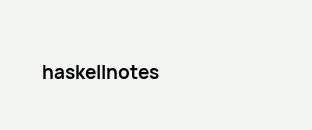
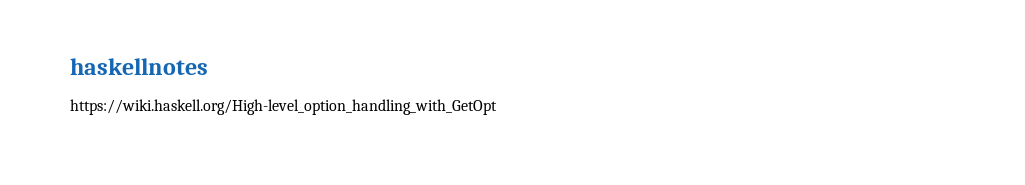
+ https://wiki.haskell.org/High-level_option_handling_with_GetOpt

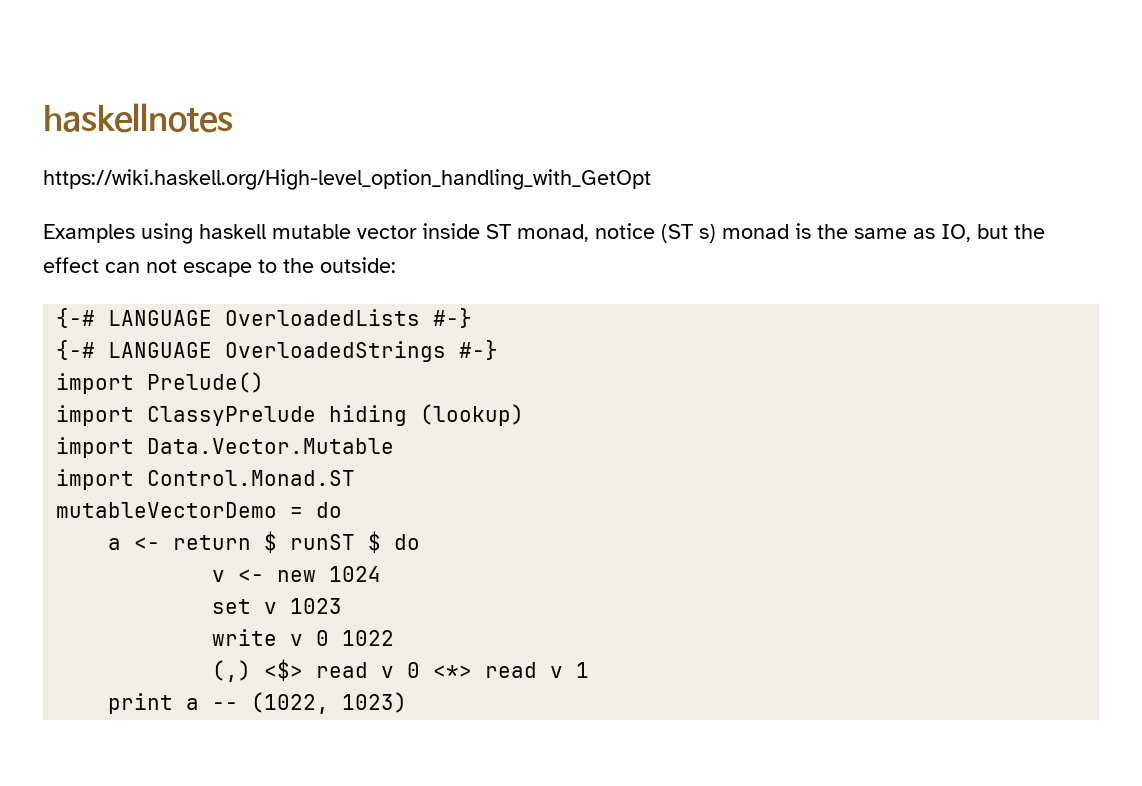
+ Examples using haskell mutable vector inside ST monad, notice (ST s) monad is the same as IO, but the effect can not escape to the outside:
+ {-# LANGUAGE OverloadedLists #-}
+ {-# LANGUAGE OverloadedStrings #-}
+ import Prelude()
+ import ClassyPrelude hiding (lookup)
+ import Data.Vector.Mutable
+ import Control.Monad.ST
+ mutableVectorDemo = do
+ a <- return $ runST $ do
+ v <- new 1024
+ set v 1023
+ write v 0 1022
+ (,) <$> read v 0 <*> read v 1
+ print a -- (1022, 1023)

